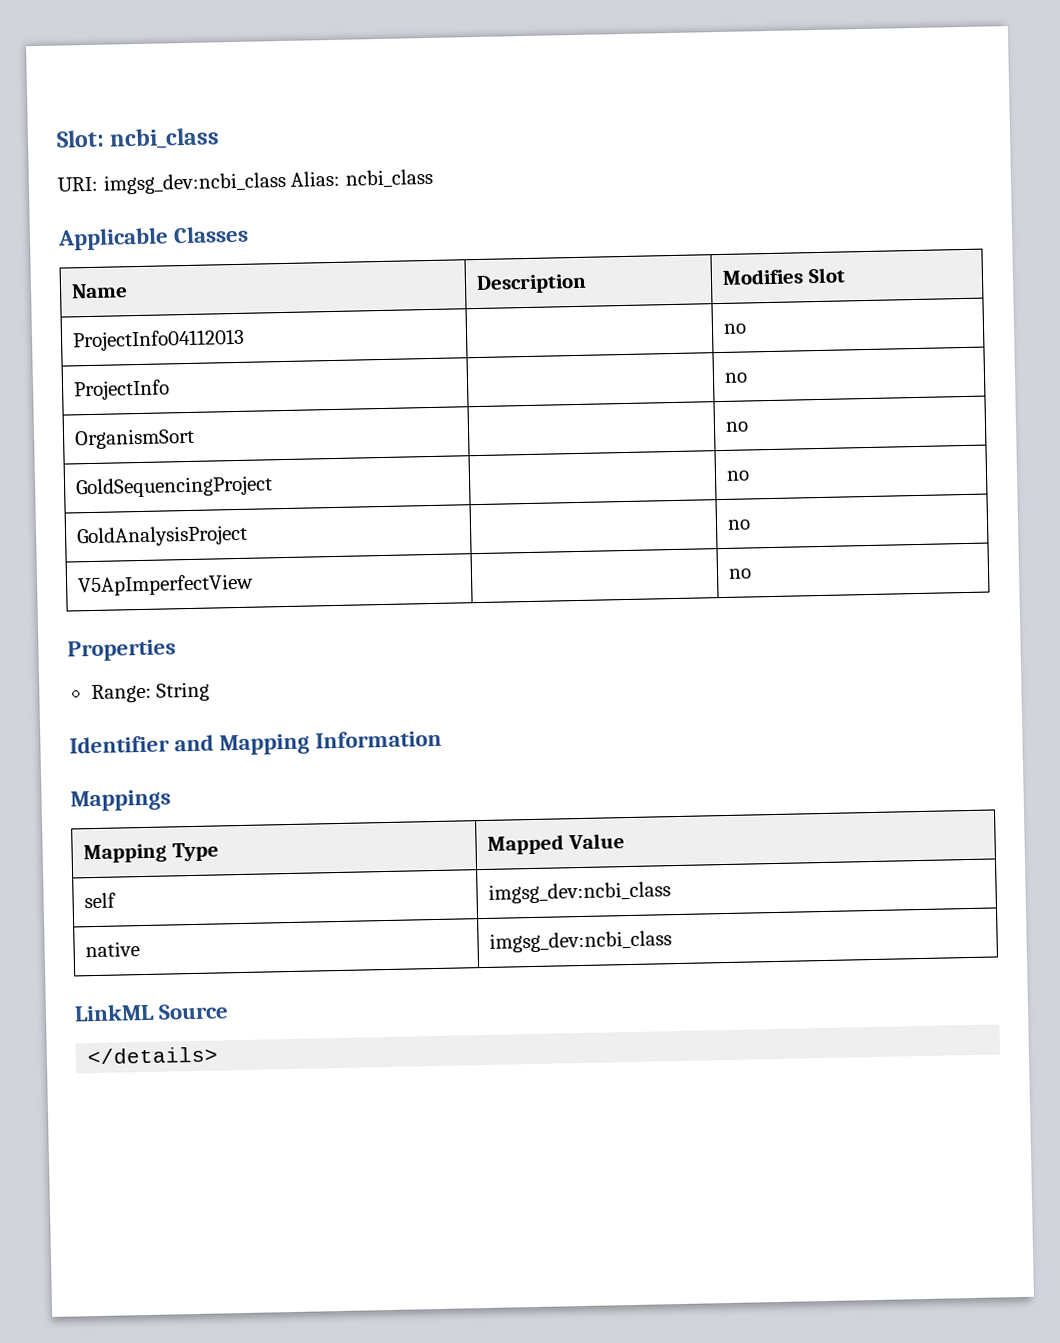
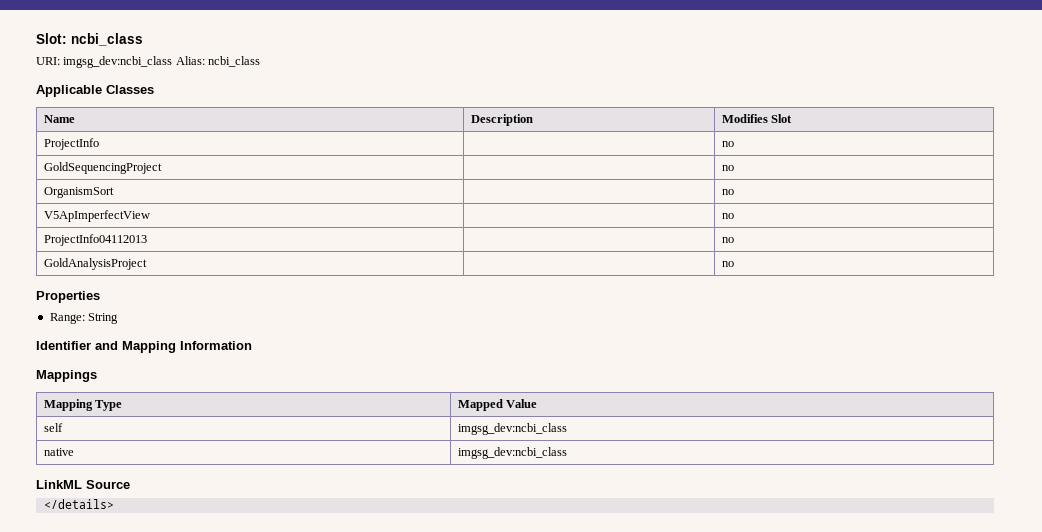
- ProjectInfo04112013 | | no
  ProjectInfo | | no
+ GoldSequencingProject | | no
- GoldSequencingProject | | no
+ V5ApImperfectView | | no
+ ProjectInfo04112013 | | no
- V5ApImperfectView | | no

